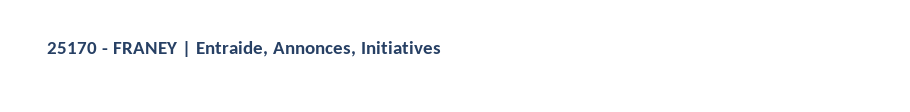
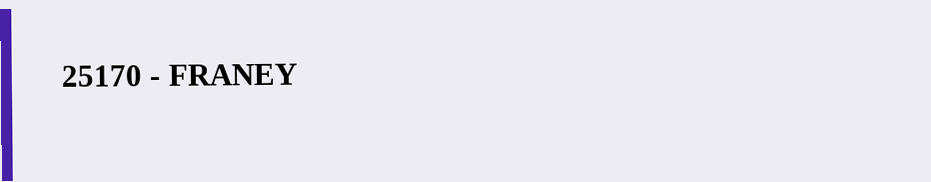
- 25170 - FRANEY | Entraide, Annonces, Initiatives
+ 25170 - FRANEY

